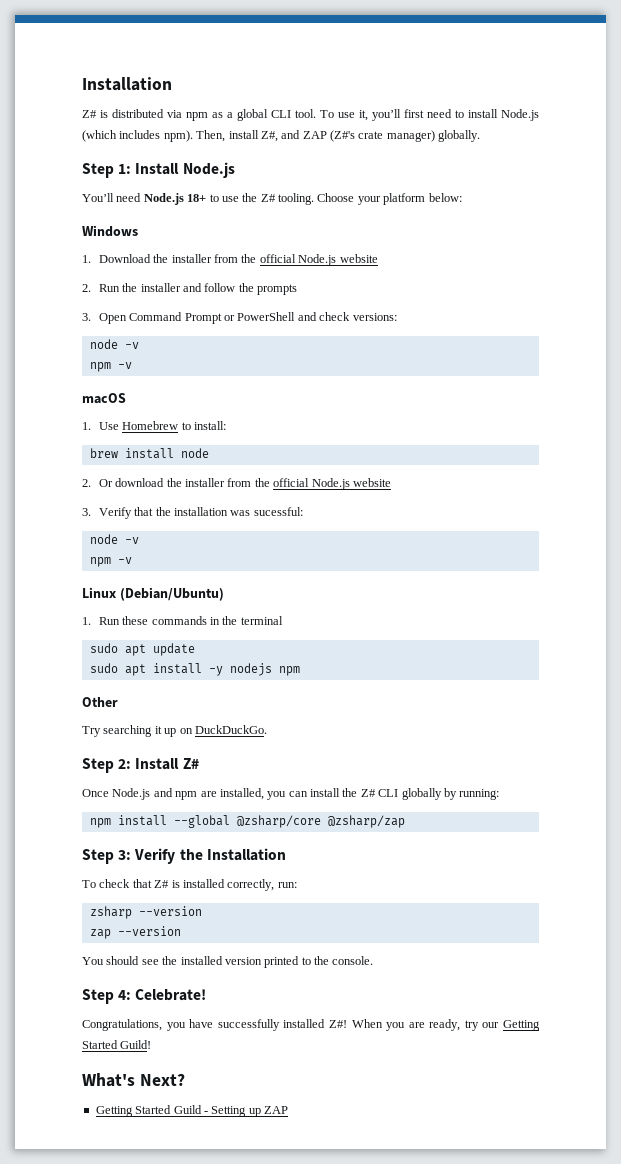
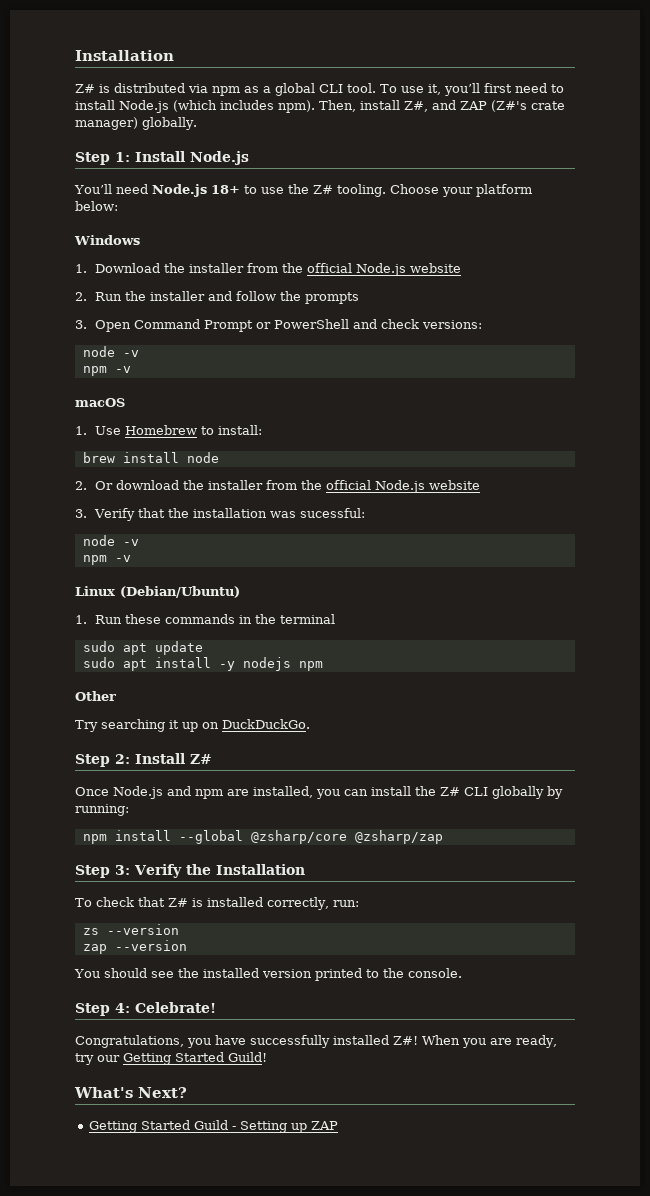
- zsharp --version
+ zs --version

